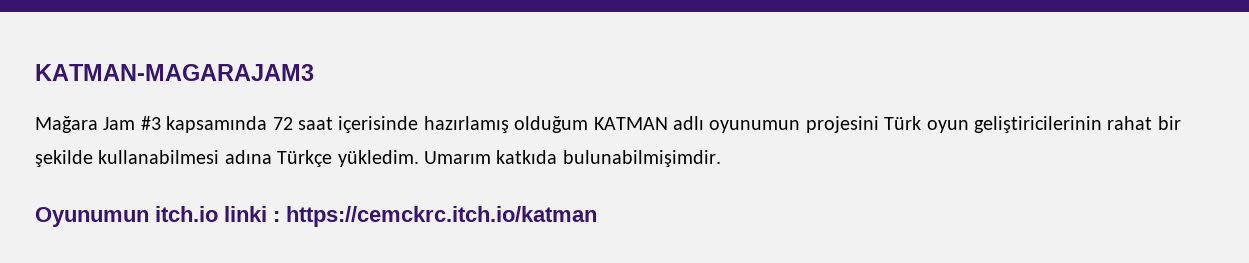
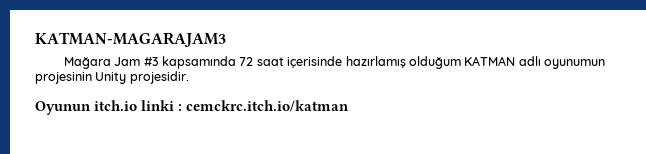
- Mağara Jam #3 kapsamında 72 saat içerisinde hazırlamış olduğum KATMAN adlı oyunumun projesini Türk oyun geliştiricilerinin rahat bir şekilde kullanabilmesi adına Türkçe yükledim. Umarım katkıda bulunabilmişimdir.
- Oyunumun itch.io linki : https://cemckrc.itch.io/katman
+ Mağara Jam #3 kapsamında 72 saat içerisinde hazırlamış olduğum KATMAN adlı oyunumun projesinin Unity projesidir.
+ Oyunun itch.io linki : cemckrc.itch.io/katman

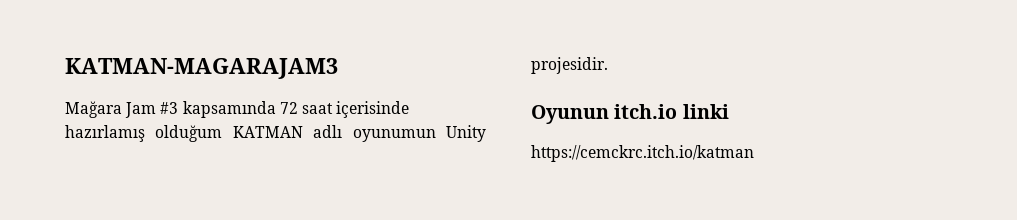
- Mağara Jam #3 kapsamında 72 saat içerisinde hazırlamış olduğum KATMAN adlı oyunumun projesinin Unity projesidir.
+ Mağara Jam #3 kapsamında 72 saat içerisinde hazırlamış olduğum KATMAN adlı oyunumun Unity projesidir.
- Oyunun itch.io linki : cemckrc.itch.io/katman
+ Oyunun itch.io linki
+ https://cemckrc.itch.io/katman

